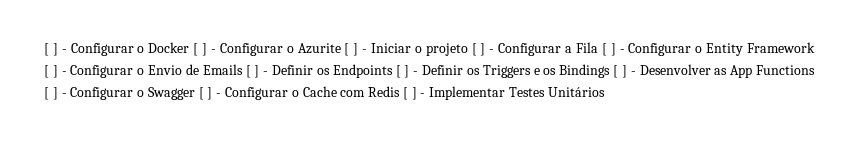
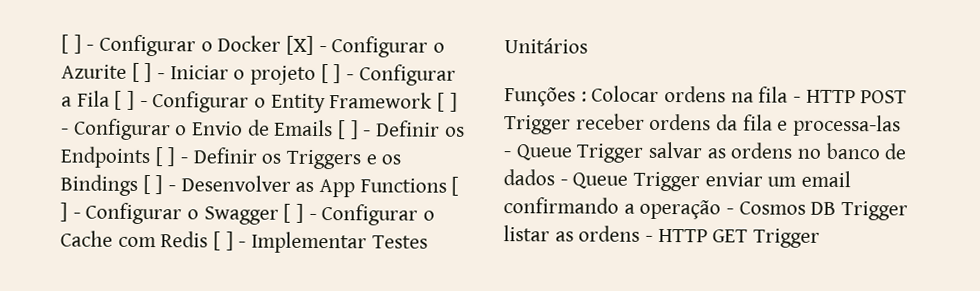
- [ ] - Configurar o Docker [ ] - Configurar o Azurite [ ] - Iniciar o projeto [ ] - Configurar a Fila [ ] - Configurar o Entity Framework [ ] - Configurar o Envio de Emails [ ] - Definir os Endpoints [ ] - Definir os Triggers e os Bindings [ ] - Desenvolver as App Functions [ ] - Configurar o Swagger [ ] - Configurar o Cache com Redis [ ] - Implementar Testes Unitários
+ [ ] - Configurar o Docker [X] - Configurar o Azurite [ ] - Iniciar o projeto [ ] - Configurar a Fila [ ] - Configurar o Entity Framework [ ] - Configurar o Envio de Emails [ ] - Definir os Endpoints [ ] - Definir os Triggers e os Bindings [ ] - Desenvolver as App Functions [ ] - Configurar o Swagger [ ] - Configurar o Cache com Redis [ ] - Implementar Testes Unitários
+ Funções : Colocar ordens na fila - HTTP POST Trigger receber ordens da fila e processa-las - Queue Trigger salvar as ordens no banco de dados - Queue Trigger enviar um email confirmando a operação - Cosmos DB Trigger listar as ordens - HTTP GET Trigger

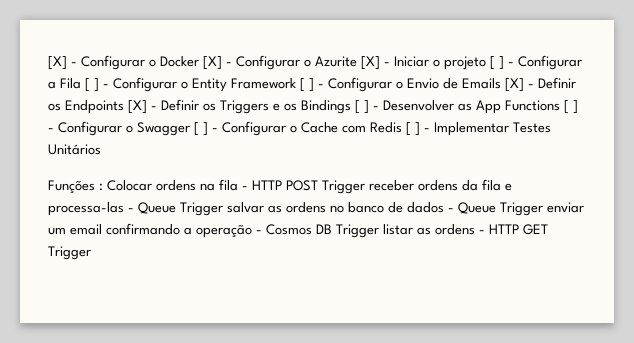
- [ ] - Configurar o Docker [X] - Configurar o Azurite [ ] - Iniciar o projeto [ ] - Configurar a Fila [ ] - Configurar o Entity Framework [ ] - Configurar o Envio de Emails [ ] - Definir os Endpoints [ ] - Definir os Triggers e os Bindings [ ] - Desenvolver as App Functions [ ] - Configurar o Swagger [ ] - Configurar o Cache com Redis [ ] - Implementar Testes Unitários
+ [X] - Configurar o Docker [X] - Configurar o Azurite [X] - Iniciar o projeto [ ] - Configurar a Fila [ ] - Configurar o Entity Framework [ ] - Configurar o Envio de Emails [X] - Definir os Endpoints [X] - Definir os Triggers e os Bindings [ ] - Desenvolver as App Functions [ ] - Configurar o Swagger [ ] - Configurar o Cache com Redis [ ] - Implementar Testes Unitários

